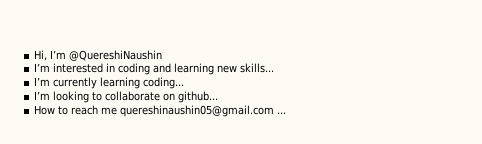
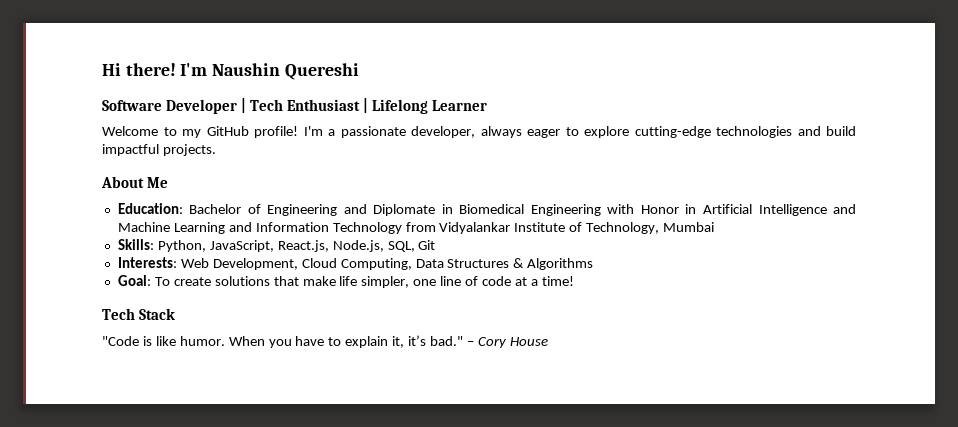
- Hi, I’m @QuereshiNaushin
- I’m interested in coding and learning new skills...
- I’m currently learning coding...
- I’m looking to collaborate on github...
- How to reach me quereshinaushin05@gmail.com ...
+ Hi there! I'm Naushin Quereshi
+ Software Developer | Tech Enthusiast | Lifelong Learner
+ Welcome to my GitHub profile! I'm a passionate developer, always eager to explore cutting-edge technologies and build impactful projects.
+ About Me
+ Education: Bachelor of Engineering and Diplomate in Biomedical Engineering with Honor in Artificial Intelligence and Machine Learning and Information Technology from Vidyalankar Institute of Technology, Mumbai
+ Skills: Python, JavaScript, React.js, Node.js, SQL, Git
+ Interests: Web Development, Cloud Computing, Data Structures & Algorithms
+ Goal: To create solutions that make life simpler, one line of code at a time!
+ Tech Stack
+ "Code is like humor. When you have to explain it, it’s bad." – Cory House

